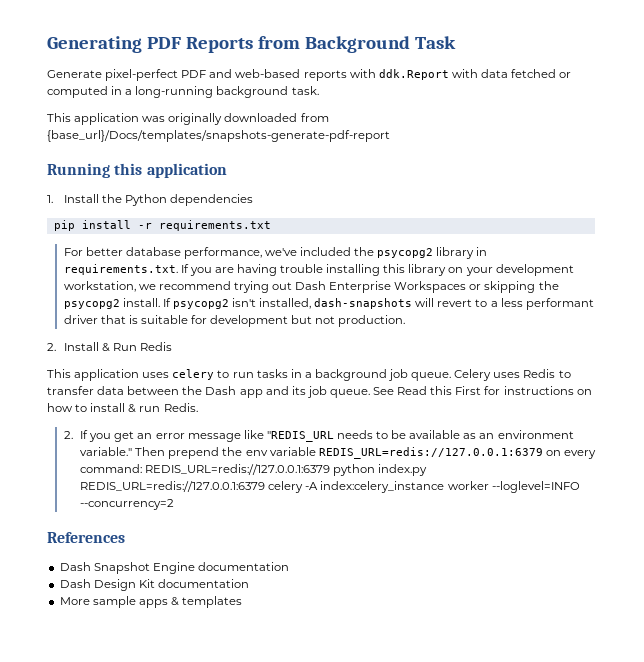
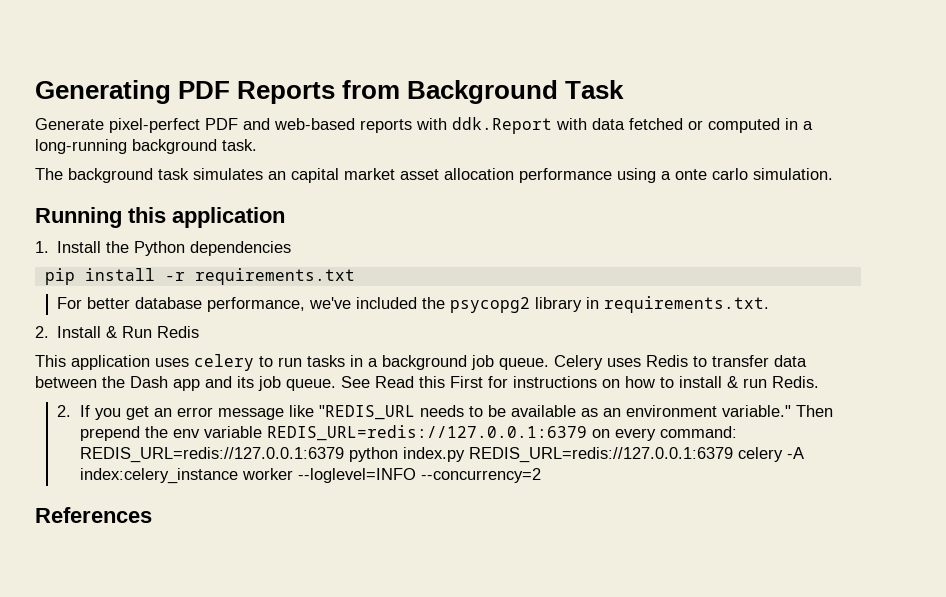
- This application was originally downloaded from {base_url}/Docs/templates/snapshots-generate-pdf-report
+ The background task simulates an capital market asset allocation performance using a onte carlo simulation.
- For better database performance, we've included the psycopg2 library in requirements.txt. If you are having trouble installing this library on your development workstation, we recommend trying out Dash Enterprise Workspaces or skipping the psycopg2 install. If psycopg2 isn't installed, dash-snapshots will revert to a less performant driver that is suitable for development but not production.
+ For better database performance, we've included the psycopg2 library in requirements.txt.
- Dash Snapshot Engine documentation
- Dash Design Kit documentation
- More sample apps & templates

